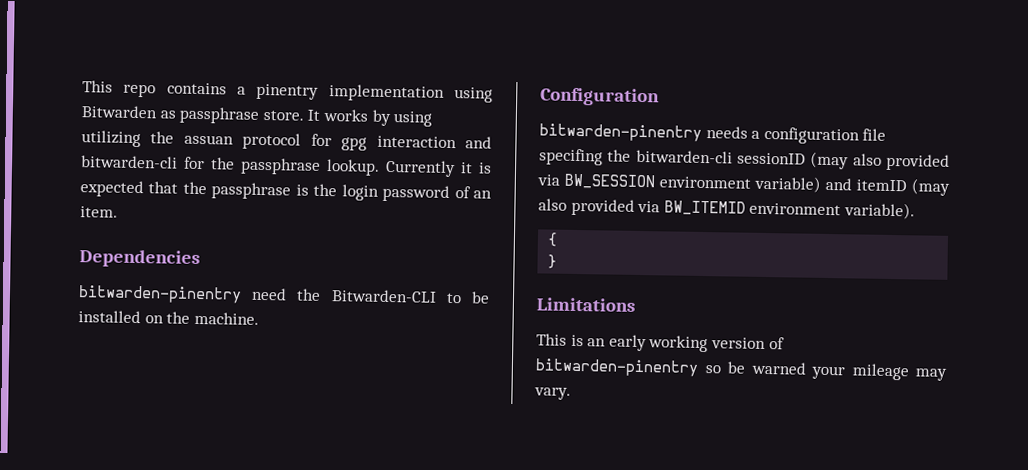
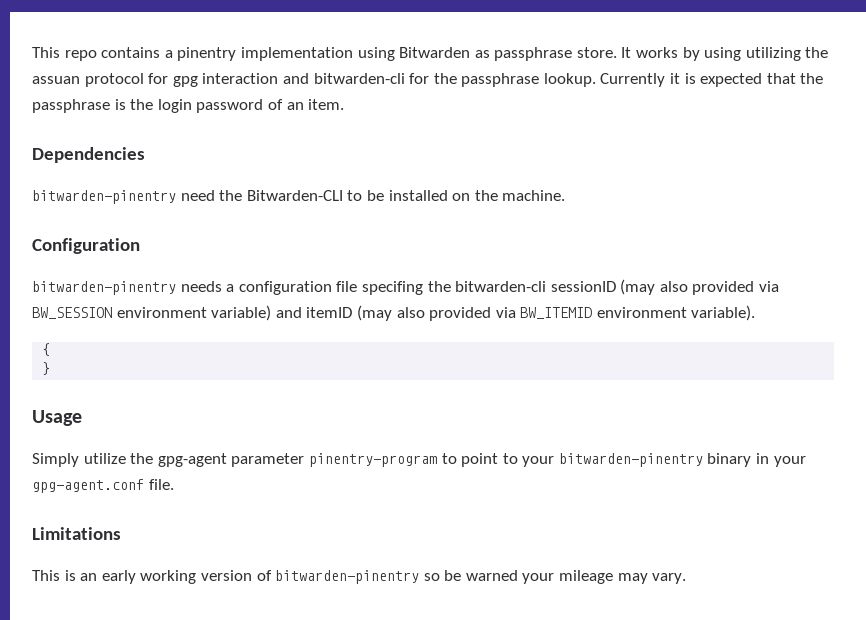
+ Usage
+ Simply utilize the gpg-agent parameter pinentry-program to point to your bitwarden-pinentry binary in your gpg-agent.conf file.

